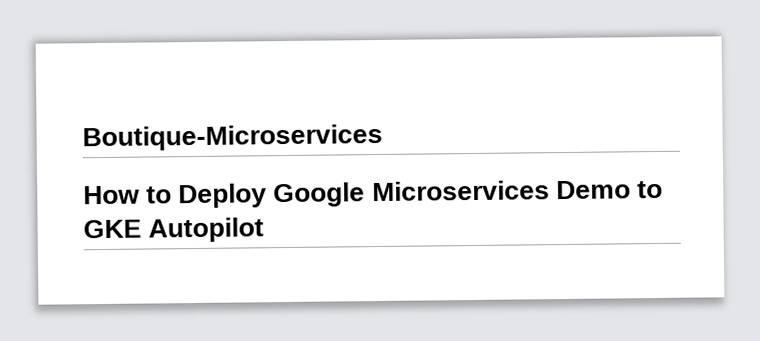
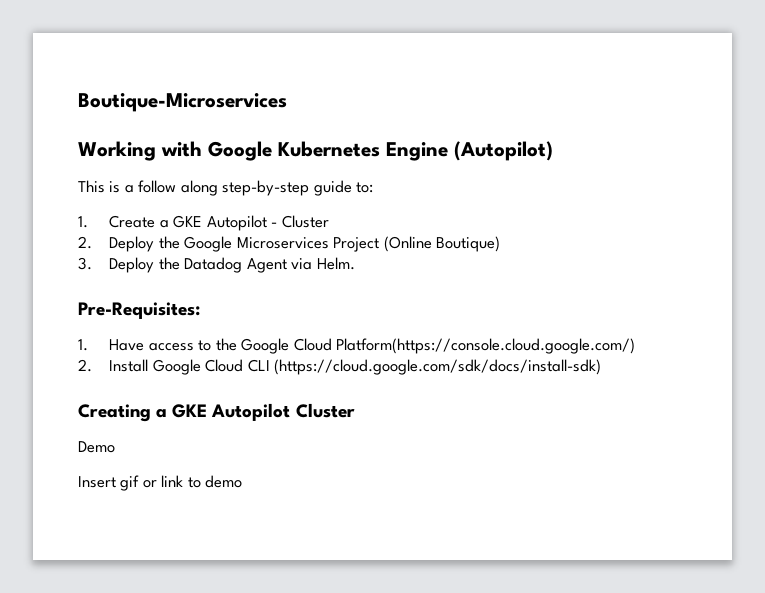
- How to Deploy Google Microservices Demo to GKE Autopilot
+ Working with Google Kubernetes Engine (Autopilot)
+ This is a follow along step-by-step guide to:
+ 1. Create a GKE Autopilot - Cluster
+ 2. Deploy the Google Microservices Project (Online Boutique)
+ 3. Deploy the Datadog Agent via Helm.
+ Pre-Requisites:
+ 1. Have access to the Google Cloud Platform(https://console.cloud.google.com/)
+ 2. Install Google Cloud CLI (https://cloud.google.com/sdk/docs/install-sdk)
+ Creating a GKE Autopilot Cluster
+ Demo
+ Insert gif or link to demo

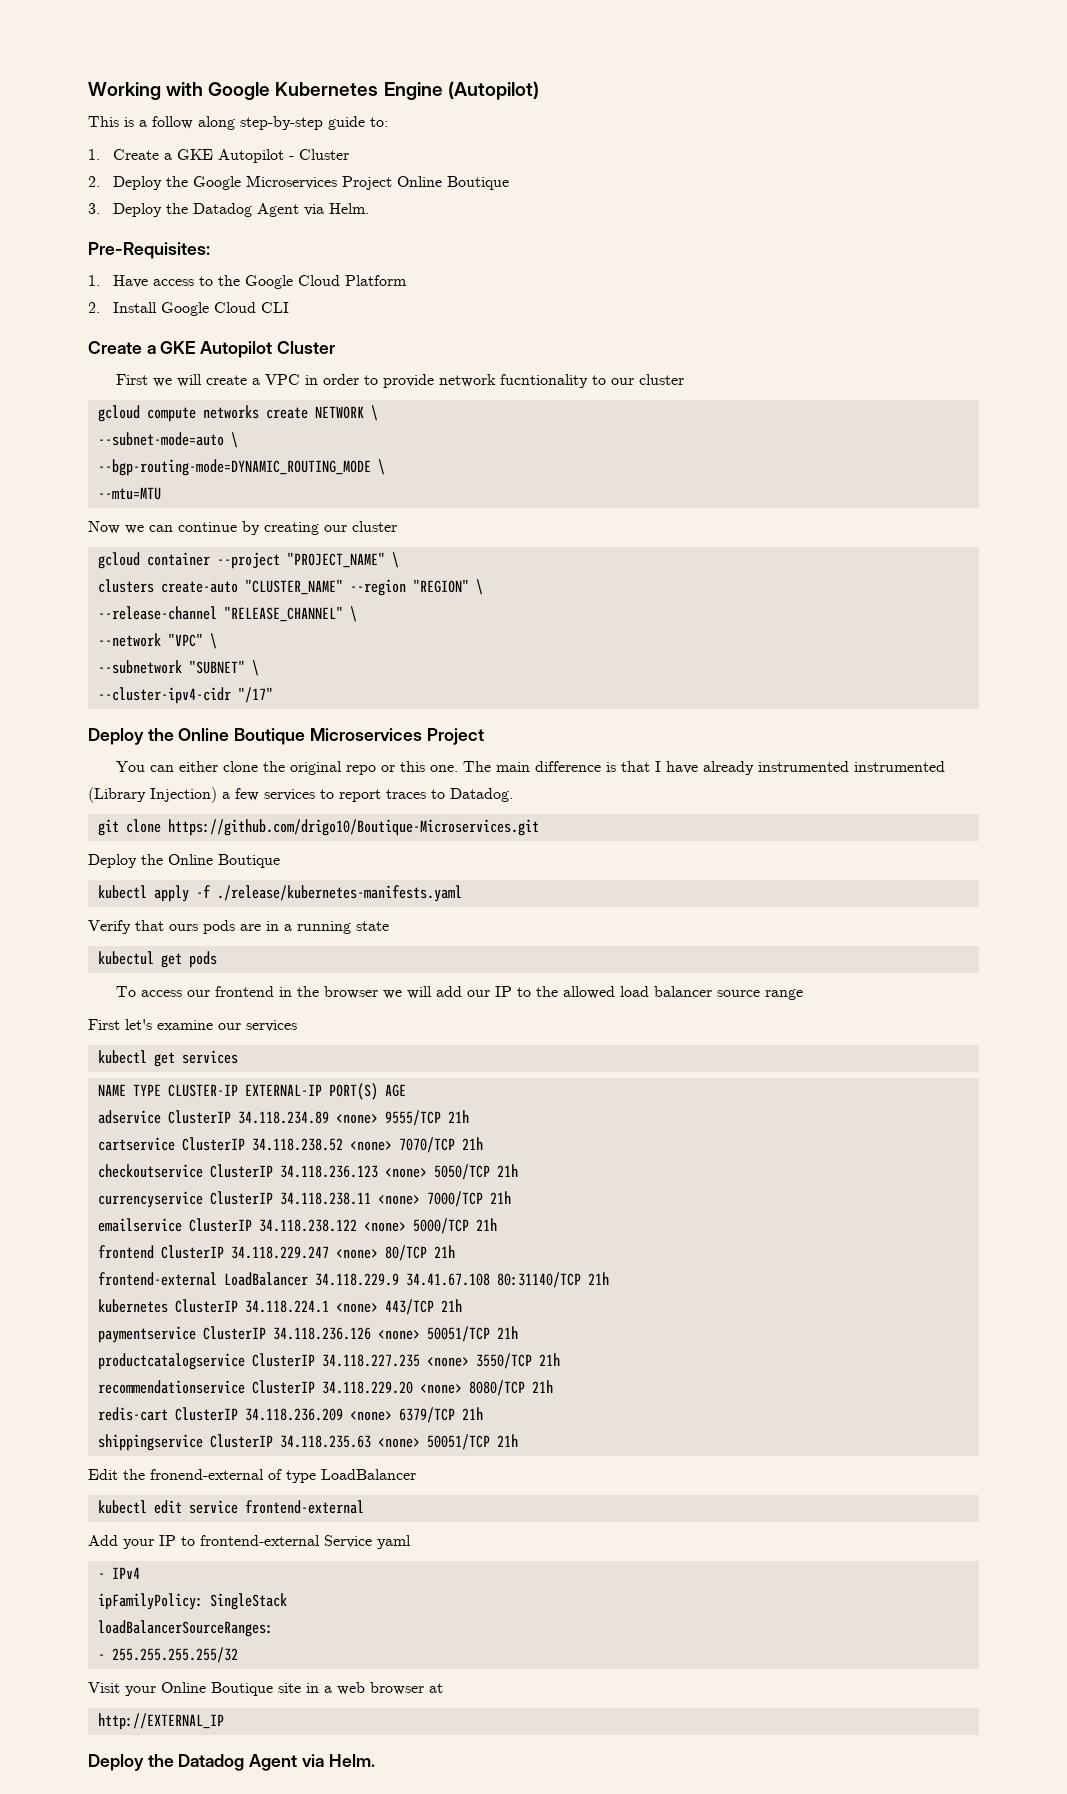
- Boutique-Microservices
- 2. Deploy the Google Microservices Project (Online Boutique)
+ 2. Deploy the Google Microservices Project Online Boutique
- 1. Have access to the Google Cloud Platform(https://console.cloud.google.com/)
+ 1. Have access to the Google Cloud Platform
- 2. Install Google Cloud CLI (https://cloud.google.com/sdk/docs/install-sdk)
- Creating a GKE Autopilot Cluster
+ 2. Install Google Cloud CLI
+ Create a GKE Autopilot Cluster
- Demo
- Insert gif or link to demo
+ First we will create a VPC in order to provide network fucntionality to our cluster
+ gcloud compute networks create NETWORK \
+ --subnet-mode=auto \
+ --bgp-routing-mode=DYNAMIC_ROUTING_MODE \
+ --mtu=MTU
+ Now we can continue by creating our cluster
+ gcloud container --project "PROJECT_NAME" \
+ clusters create-auto "CLUSTER_NAME" --region "REGION" \
+ --release-channel "RELEASE_CHANNEL" \
+ --network "VPC" \
+ --subnetwork "SUBNET" \
+ --cluster-ipv4-cidr "/17"
+ Deploy the Online Boutique Microservices Project
+ You can either clone the original repo or this one. The main difference is that I have already instrumented instrumented (Library Injection) a few services to report traces to Datadog.
+ git clone https://github.com/drigo10/Boutique-Microservices.git
+ Deploy the Online Boutique
+ kubectl apply -f ./release/kubernetes-manifests.yaml
+ Verify that ours pods are in a running state
+ kubectul get pods
+ To access our frontend in the browser we will add our IP to the allowed load balancer source range
+ First let's examine our services
+ kubectl get services
+ NAME TYPE CLUSTER-IP EXTERNAL-IP PORT(S) AGE
+ adservice ClusterIP 34.118.234.89 <none> 9555/TCP 21h
+ cartservice ClusterIP 34.118.238.52 <none> 7070/TCP 21h
+ checkoutservice ClusterIP 34.118.236.123 <none> 5050/TCP 21h
+ currencyservice ClusterIP 34.118.238.11 <none> 7000/TCP 21h
+ emailservice ClusterIP 34.118.238.122 <none> 5000/TCP 21h
+ frontend ClusterIP 34.118.229.247 <none> 80/TCP 21h
+ frontend-external LoadBalancer 34.118.229.9 34.41.67.108 80:31140/TCP 21h
+ kubernetes ClusterIP 34.118.224.1 <none> 443/TCP 21h
+ paymentservice ClusterIP 34.118.236.126 <none> 50051/TCP 21h
+ productcatalogservice ClusterIP 34.118.227.235 <none> 3550/TCP 21h
+ recommendationservice ClusterIP 34.118.229.20 <none> 8080/TCP 21h
+ redis-cart ClusterIP 34.118.236.209 <none> 6379/TCP 21h
+ shippingservice ClusterIP 34.118.235.63 <none> 50051/TCP 21h
+ Edit the fronend-external of type LoadBalancer
+ kubectl edit service frontend-external
+ Add your IP to frontend-external Service yaml
+ - IPv4
+ ipFamilyPolicy: SingleStack
+ loadBalancerSourceRanges:
+ - 255.255.255.255/32
+ Visit your Online Boutique site in a web browser at
+ http://EXTERNAL_IP
+ Deploy the Datadog Agent via Helm.

